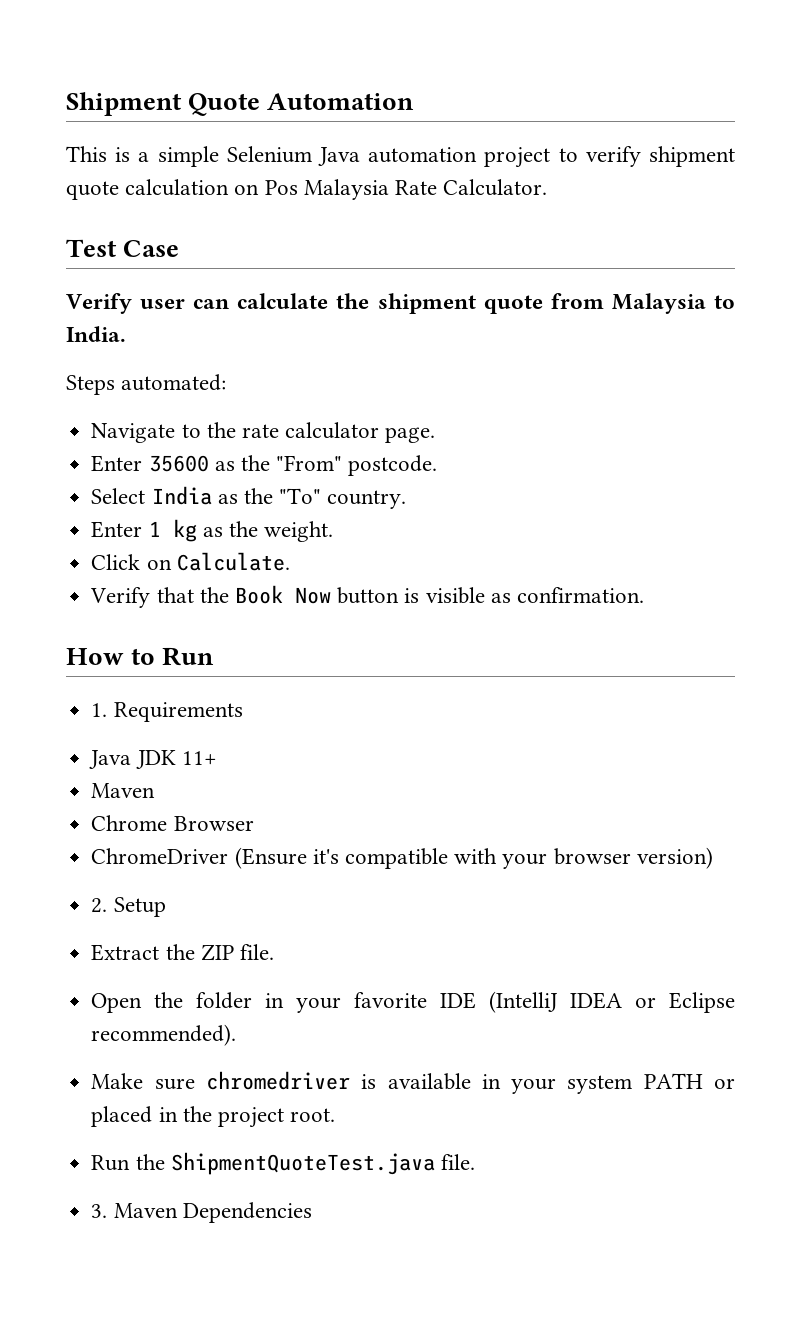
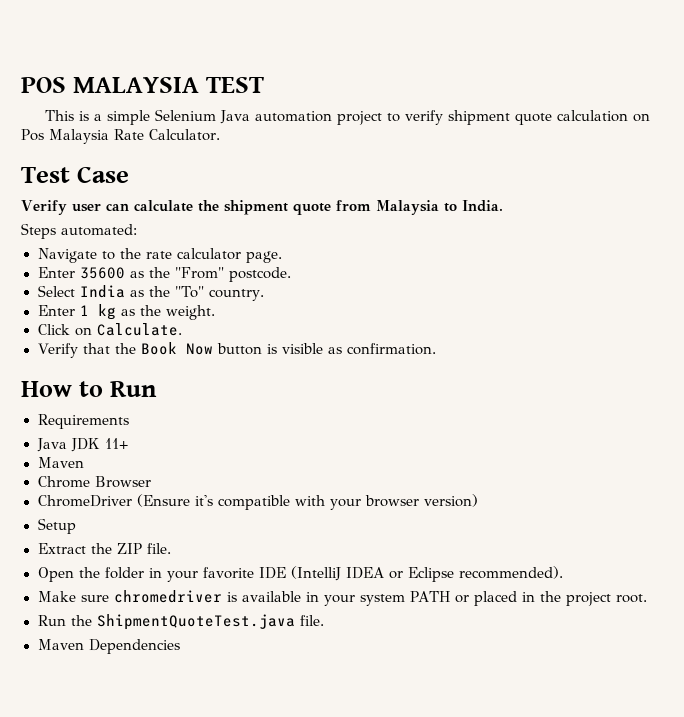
- Shipment Quote Automation
+ POS MALAYSIA TEST
- 1. Requirements
+ Requirements
- 2. Setup
+ Setup
- 3. Maven Dependencies
+ Maven Dependencies

